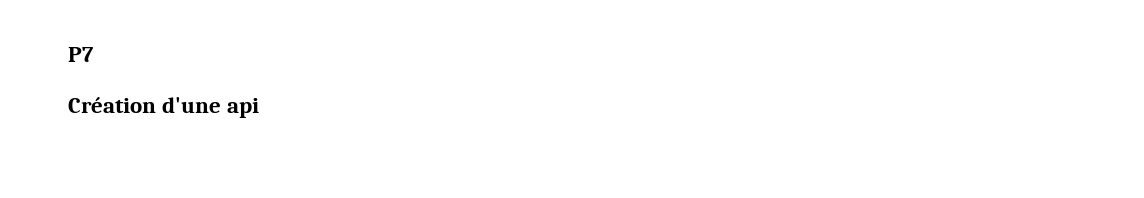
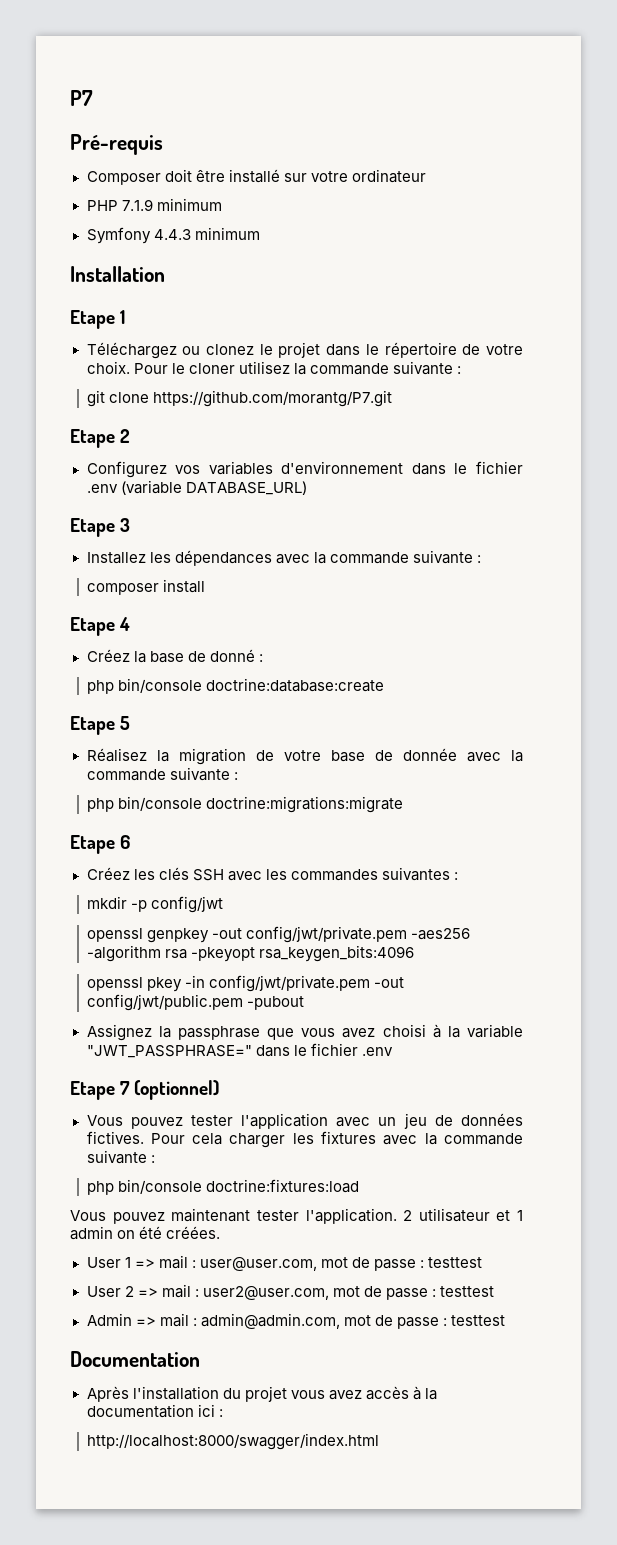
- Création d'une api
+ Pré-requis
+ Composer doit être installé sur votre ordinateur
+ PHP 7.1.9 minimum
+ Symfony 4.4.3 minimum
+ Installation
+ Etape 1
+ Téléchargez ou clonez le projet dans le répertoire de votre choix. Pour le cloner utilisez la commande suivante :
+ git clone https://github.com/morantg/P7.git
+ Etape 2
+ Configurez vos variables d'environnement dans le fichier .env (variable DATABASE_URL)
+ Etape 3
+ Installez les dépendances avec la commande suivante :
+ composer install
+ Etape 4
+ Créez la base de donné :
+ php bin/console doctrine:database:create
+ Etape 5
+ Réalisez la migration de votre base de donnée avec la commande suivante :
+ php bin/console doctrine:migrations:migrate
+ Etape 6
+ Créez les clés SSH avec les commandes suivantes :
+ mkdir -p config/jwt
+ openssl genpkey -out config/jwt/private.pem -aes256 -algorithm rsa -pkeyopt rsa_keygen_bits:4096
+ openssl pkey -in config/jwt/private.pem -out config/jwt/public.pem -pubout
+ Assignez la passphrase que vous avez choisi à la variable "JWT_PASSPHRASE=" dans le fichier .env
+ Etape 7 (optionnel)
+ Vous pouvez tester l'application avec un jeu de données fictives. Pour cela charger les fixtures avec la commande suivante :
+ php bin/console doctrine:fixtures:load
+ Vous pouvez maintenant tester l'application. 2 utilisateur et 1 admin on été créées.
+ User 1 => mail : user@user.com, mot de passe : testtest
+ User 2 => mail : user2@user.com, mot de passe : testtest
+ Admin => mail : admin@admin.com, mot de passe : testtest
+ Documentation
+ Après l'installation du projet vous avez accès à la documentation ici :
+ http://localhost:8000/swagger/index.html

